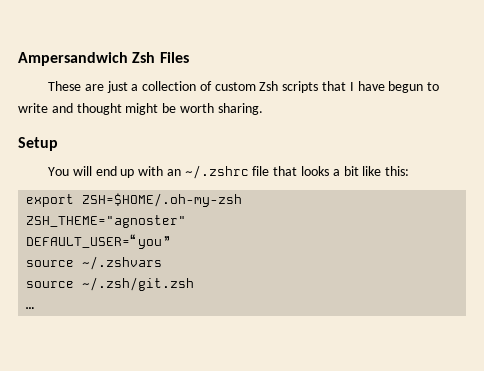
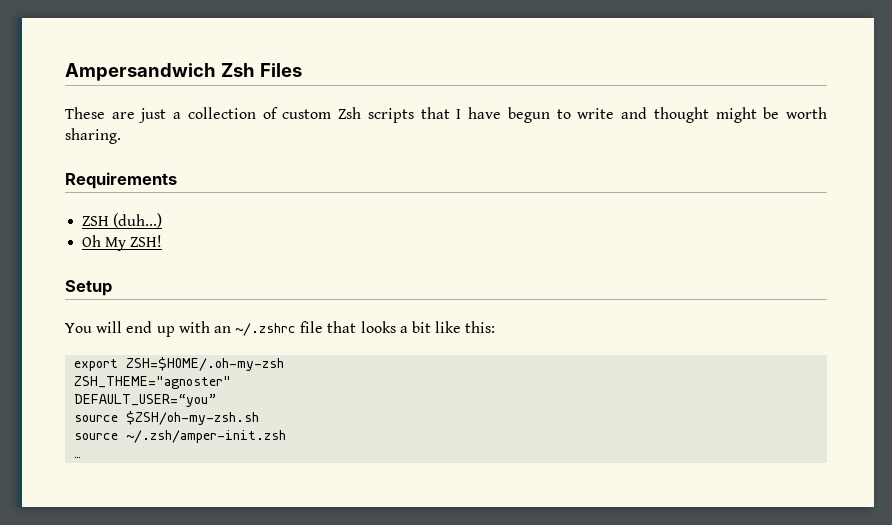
+ Requirements
+ ZSH (duh...)
+ Oh My ZSH!
- source ~/.zshvars
- source ~/.zsh/git.zsh
+ source $ZSH/oh-my-zsh.sh
+ source ~/.zsh/amper-init.zsh

